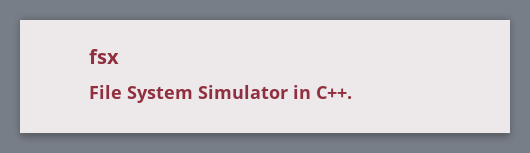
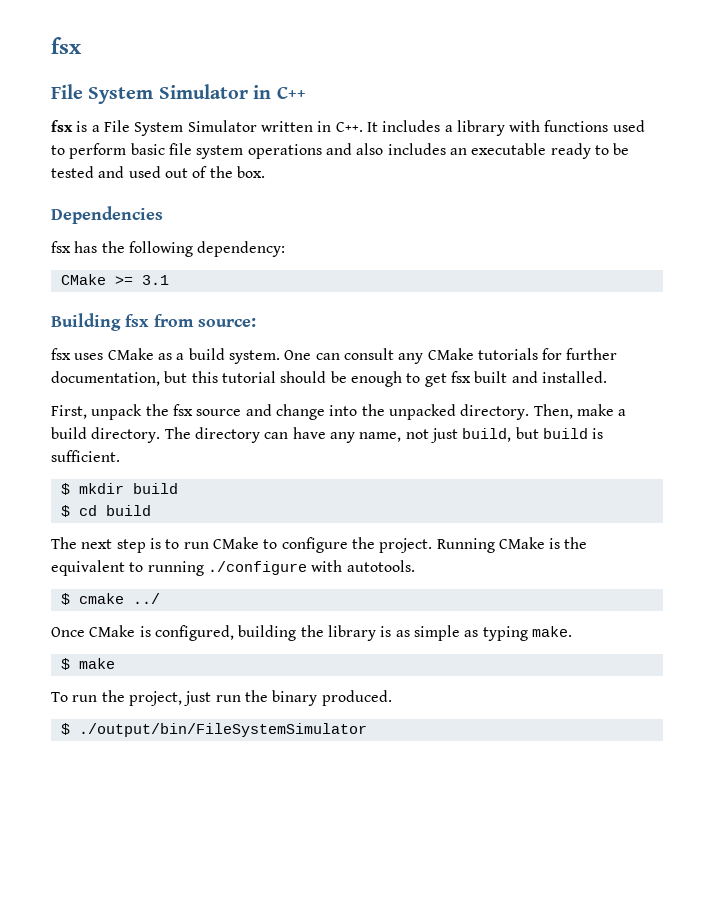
- File System Simulator in C++.
+ File System Simulator in C++
+ fsx is a File System Simulator written in C++. It includes a library with functions used to perform basic file system operations and also includes an executable ready to be tested and used out of the box.
+ Dependencies
+ fsx has the following dependency:
+ CMake >= 3.1
+ Building fsx from source:
+ fsx uses CMake as a build system. One can consult any CMake tutorials for further documentation, but this tutorial should be enough to get fsx built and installed.
+ First, unpack the fsx source and change into the unpacked directory. Then, make a build directory. The directory can have any name, not just build, but build is sufficient.
+ $ mkdir build
+ $ cd build
+ The next step is to run CMake to configure the project. Running CMake is the equivalent to running ./configure with autotools.
+ $ cmake ../
+ Once CMake is configured, building the library is as simple as typing make.
+ $ make
+ To run the project, just run the binary produced.
+ $ ./output/bin/FileSystemSimulator

